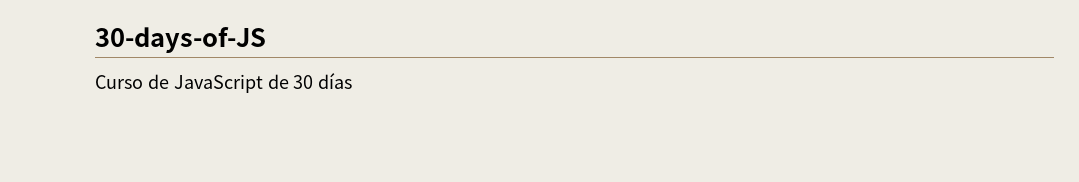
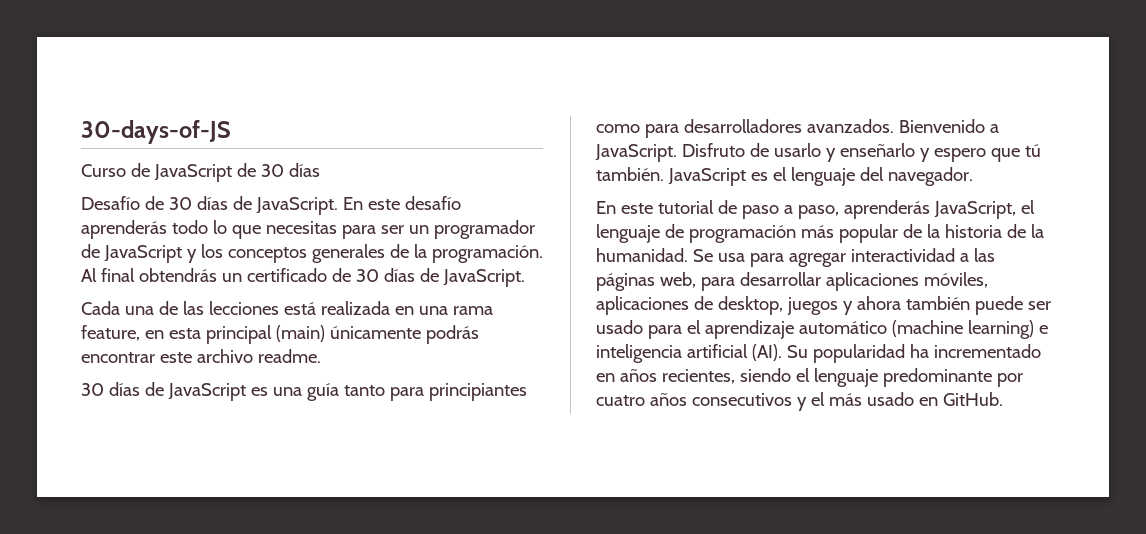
+ Desafío de 30 días de JavaScript. En este desafío aprenderás todo lo que necesitas para ser un programador de JavaScript y los conceptos generales de la programación. Al final obtendrás un certificado de 30 días de JavaScript.
+ Cada una de las lecciones está realizada en una rama feature, en esta principal (main) únicamente podrás encontrar este archivo readme.
+ 30 días de JavaScript es una guía tanto para principiantes como para desarrolladores avanzados. Bienvenido a JavaScript. Disfruto de usarlo y enseñarlo y espero que tú también. JavaScript es el lenguaje del navegador.
+ En este tutorial de paso a paso, aprenderás JavaScript, el lenguaje de programación más popular de la historia de la humanidad. Se usa para agregar interactividad a las páginas web, para desarrollar aplicaciones móviles, aplicaciones de desktop, juegos y ahora también puede ser usado para el aprendizaje automático (machine learning) e inteligencia artificial (AI). Su popularidad ha incrementado en años recientes, siendo el lenguaje predominante por cuatro años consecutivos y el más usado en GitHub.

